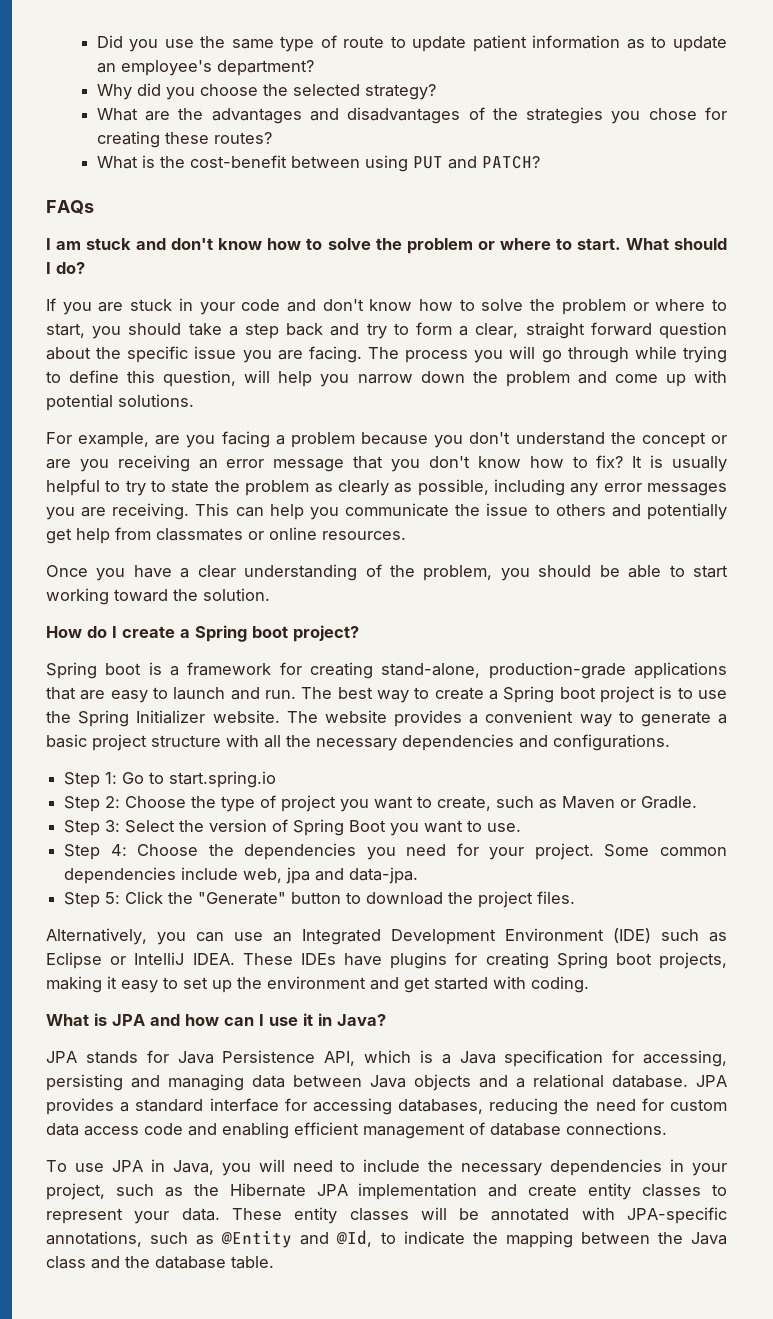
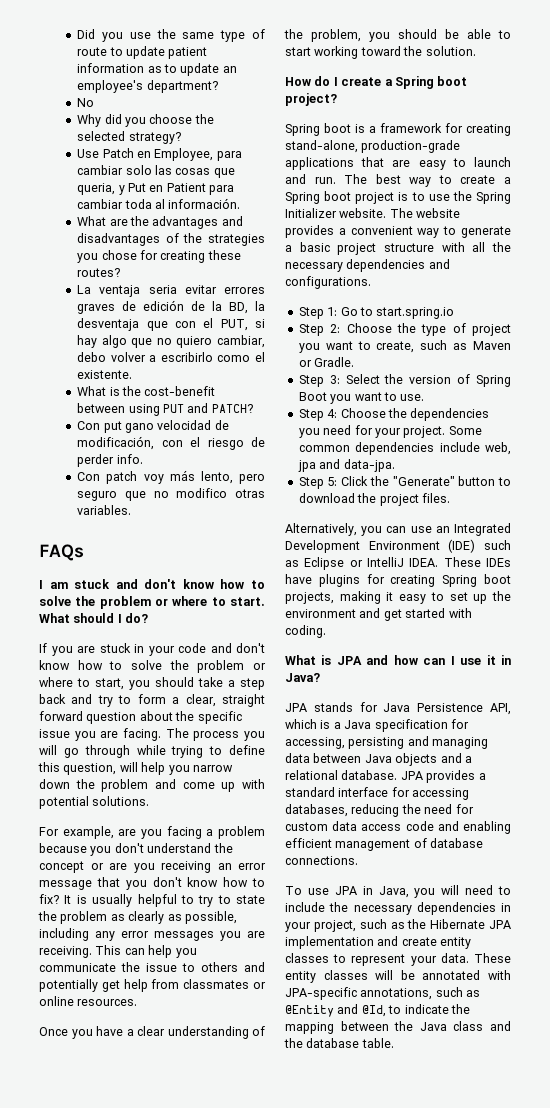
+ No
+ Use Patch en Employee, para cambiar solo las cosas que queria, y Put en Patient para cambiar toda al información.
+ La ventaja seria evitar errores graves de edición de la BD, la desventaja que con el PUT, si hay algo que no quiero cambiar, debo volver a escribirlo como el existente.
+ Con put gano velocidad de modificación, con el riesgo de perder info.
+ Con patch voy más lento, pero seguro que no modifico otras variables.

